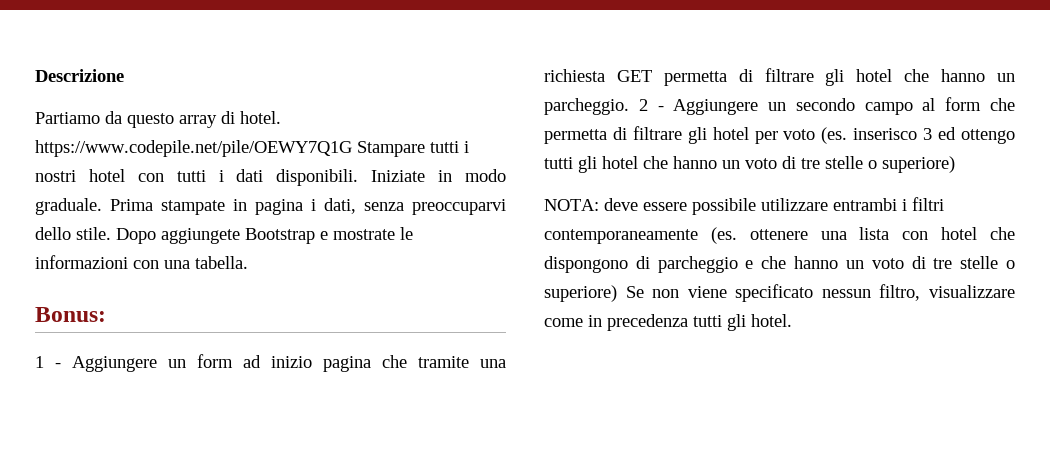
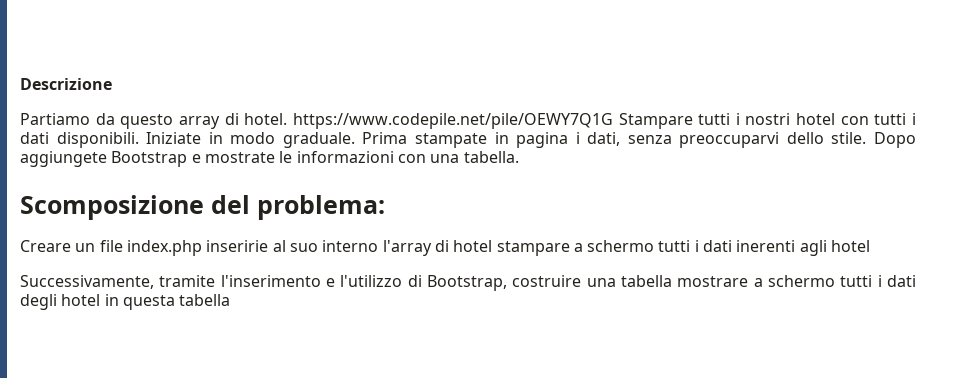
- Bonus:
- 1 - Aggiungere un form ad inizio pagina che tramite una richiesta GET permetta di filtrare gli hotel che hanno un parcheggio. 2 - Aggiungere un secondo campo al form che permetta di filtrare gli hotel per voto (es. inserisco 3 ed ottengo tutti gli hotel che hanno un voto di tre stelle o superiore)
- NOTA: deve essere possibile utilizzare entrambi i filtri contemporaneamente (es. ottenere una lista con hotel che dispongono di parcheggio e che hanno un voto di tre stelle o superiore) Se non viene specificato nessun filtro, visualizzare come in precedenza tutti gli hotel.
+ Scomposizione del problema:
+ Creare un file index.php inseririe al suo interno l'array di hotel stampare a schermo tutti i dati inerenti agli hotel
+ Successivamente, tramite l'inserimento e l'utilizzo di Bootstrap, costruire una tabella mostrare a schermo tutti i dati degli hotel in questa tabella

